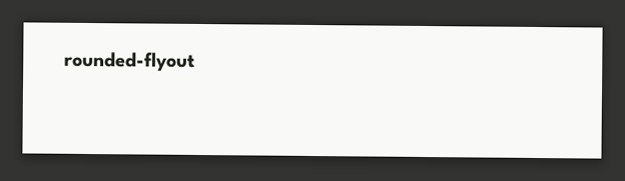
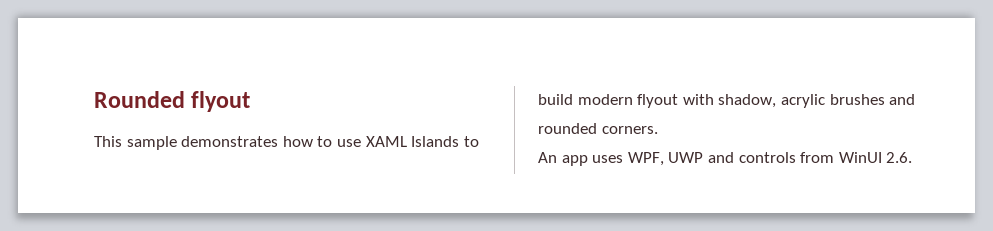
- rounded-flyout
+ Rounded flyout
+ This sample demonstrates how to use XAML Islands to build modern flyout with shadow, acrylic brushes and rounded corners.
+ An app uses WPF, UWP and controls from WinUI 2.6.

